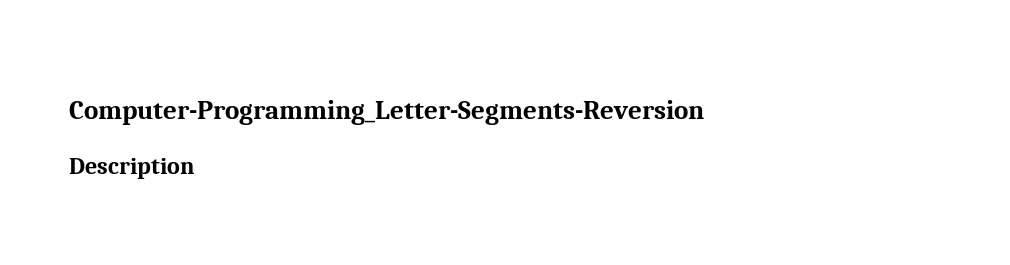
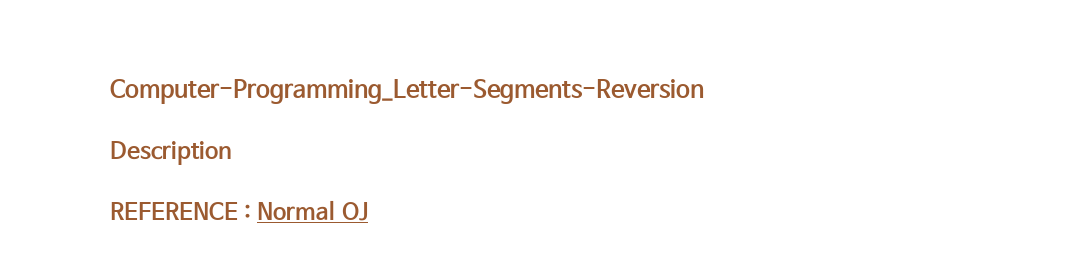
+ REFERENCE : Normal OJ

